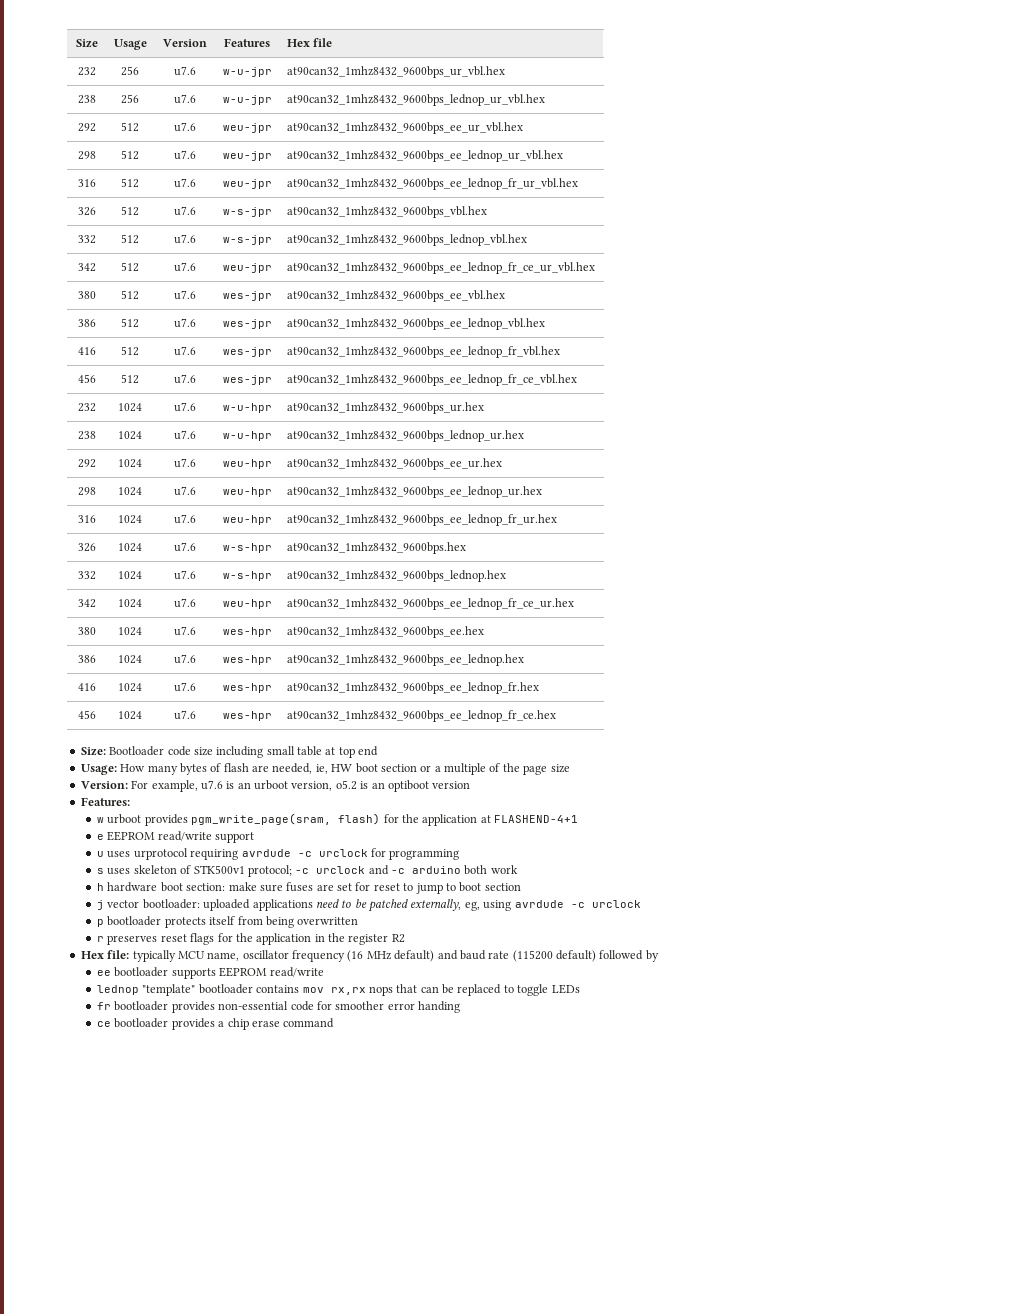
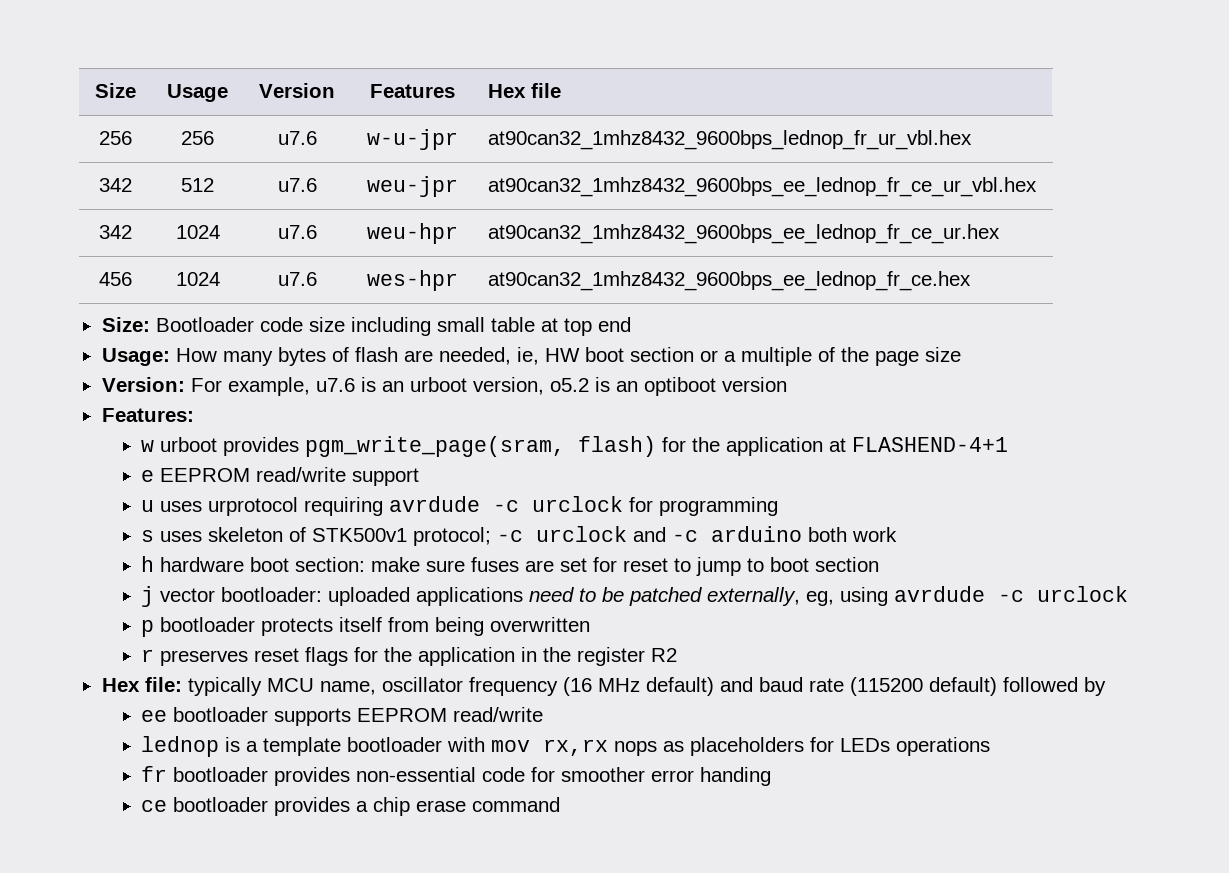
- 232 | 256 | u7.6 | w-u-jpr | at90can32_1mhz8432_9600bps_ur_vbl.hex
- 238 | 256 | u7.6 | w-u-jpr | at90can32_1mhz8432_9600bps_lednop_ur_vbl.hex
- 292 | 512 | u7.6 | weu-jpr | at90can32_1mhz8432_9600bps_ee_ur_vbl.hex
- 298 | 512 | u7.6 | weu-jpr | at90can32_1mhz8432_9600bps_ee_lednop_ur_vbl.hex
- 316 | 512 | u7.6 | weu-jpr | at90can32_1mhz8432_9600bps_ee_lednop_fr_ur_vbl.hex
- 326 | 512 | u7.6 | w-s-jpr | at90can32_1mhz8432_9600bps_vbl.hex
- 332 | 512 | u7.6 | w-s-jpr | at90can32_1mhz8432_9600bps_lednop_vbl.hex
+ 256 | 256 | u7.6 | w-u-jpr | at90can32_1mhz8432_9600bps_lednop_fr_ur_vbl.hex
- 380 | 512 | u7.6 | wes-jpr | at90can32_1mhz8432_9600bps_ee_vbl.hex
- 386 | 512 | u7.6 | wes-jpr | at90can32_1mhz8432_9600bps_ee_lednop_vbl.hex
- 416 | 512 | u7.6 | wes-jpr | at90can32_1mhz8432_9600bps_ee_lednop_fr_vbl.hex
- 456 | 512 | u7.6 | wes-jpr | at90can32_1mhz8432_9600bps_ee_lednop_fr_ce_vbl.hex
- 232 | 1024 | u7.6 | w-u-hpr | at90can32_1mhz8432_9600bps_ur.hex
- 238 | 1024 | u7.6 | w-u-hpr | at90can32_1mhz8432_9600bps_lednop_ur.hex
- 292 | 1024 | u7.6 | weu-hpr | at90can32_1mhz8432_9600bps_ee_ur.hex
- 298 | 1024 | u7.6 | weu-hpr | at90can32_1mhz8432_9600bps_ee_lednop_ur.hex
- 316 | 1024 | u7.6 | weu-hpr | at90can32_1mhz8432_9600bps_ee_lednop_fr_ur.hex
- 326 | 1024 | u7.6 | w-s-hpr | at90can32_1mhz8432_9600bps.hex
- 332 | 1024 | u7.6 | w-s-hpr | at90can32_1mhz8432_9600bps_lednop.hex
- 380 | 1024 | u7.6 | wes-hpr | at90can32_1mhz8432_9600bps_ee.hex
- 386 | 1024 | u7.6 | wes-hpr | at90can32_1mhz8432_9600bps_ee_lednop.hex
- 416 | 1024 | u7.6 | wes-hpr | at90can32_1mhz8432_9600bps_ee_lednop_fr.hex
- lednop "template" bootloader contains mov rx,rx nops that can be replaced to toggle LEDs
+ lednop is a template bootloader with mov rx,rx nops as placeholders for LEDs operations

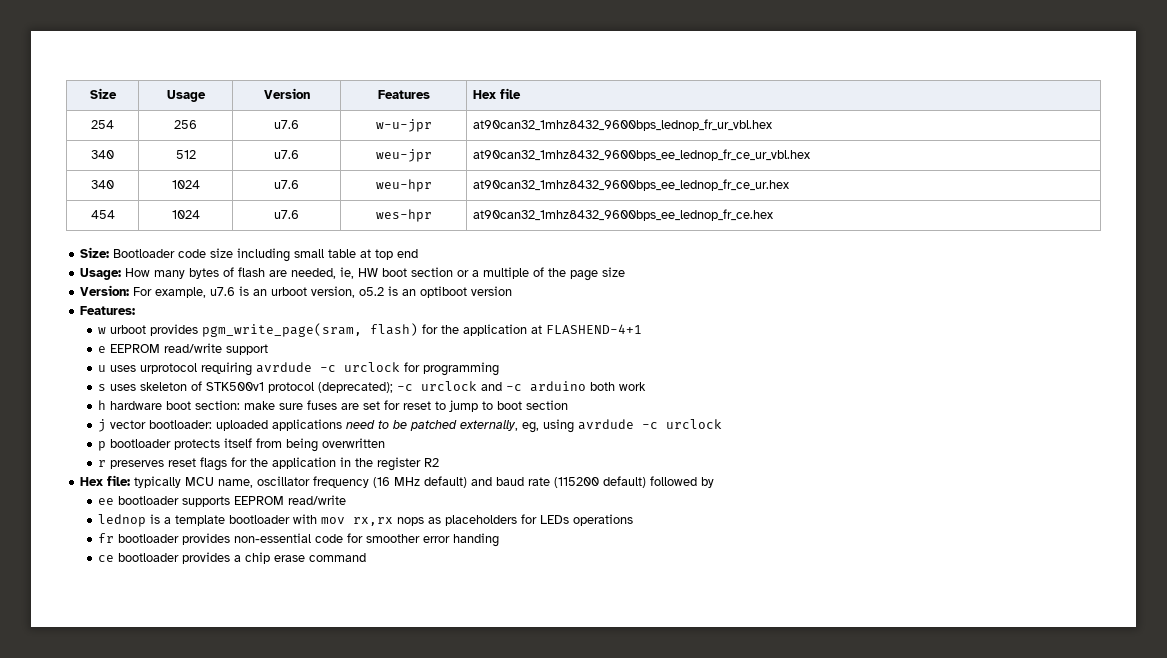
- 256 | 256 | u7.6 | w-u-jpr | at90can32_1mhz8432_9600bps_lednop_fr_ur_vbl.hex
+ 254 | 256 | u7.6 | w-u-jpr | at90can32_1mhz8432_9600bps_lednop_fr_ur_vbl.hex
- 342 | 512 | u7.6 | weu-jpr | at90can32_1mhz8432_9600bps_ee_lednop_fr_ce_ur_vbl.hex
+ 340 | 512 | u7.6 | weu-jpr | at90can32_1mhz8432_9600bps_ee_lednop_fr_ce_ur_vbl.hex
- 342 | 1024 | u7.6 | weu-hpr | at90can32_1mhz8432_9600bps_ee_lednop_fr_ce_ur.hex
+ 340 | 1024 | u7.6 | weu-hpr | at90can32_1mhz8432_9600bps_ee_lednop_fr_ce_ur.hex
- 456 | 1024 | u7.6 | wes-hpr | at90can32_1mhz8432_9600bps_ee_lednop_fr_ce.hex
+ 454 | 1024 | u7.6 | wes-hpr | at90can32_1mhz8432_9600bps_ee_lednop_fr_ce.hex
- s uses skeleton of STK500v1 protocol; -c urclock and -c arduino both work
+ s uses skeleton of STK500v1 protocol (deprecated); -c urclock and -c arduino both work

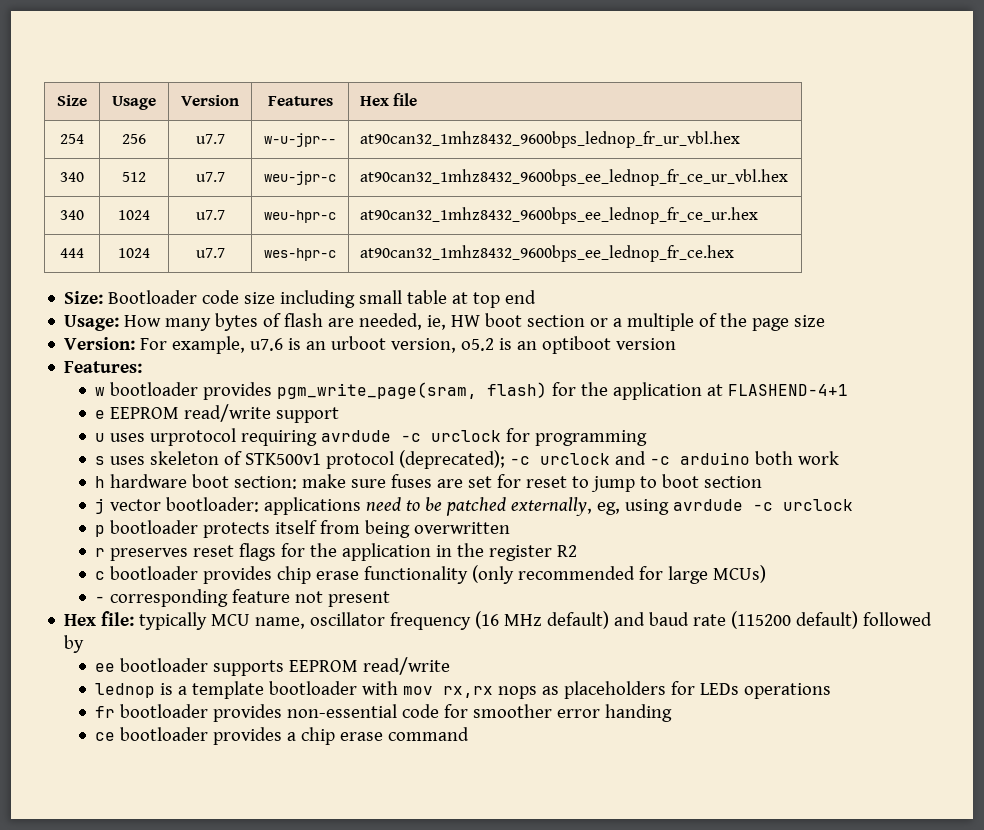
- 254 | 256 | u7.6 | w-u-jpr | at90can32_1mhz8432_9600bps_lednop_fr_ur_vbl.hex
+ 254 | 256 | u7.7 | w-u-jpr-- | at90can32_1mhz8432_9600bps_lednop_fr_ur_vbl.hex
- 340 | 512 | u7.6 | weu-jpr | at90can32_1mhz8432_9600bps_ee_lednop_fr_ce_ur_vbl.hex
+ 340 | 512 | u7.7 | weu-jpr-c | at90can32_1mhz8432_9600bps_ee_lednop_fr_ce_ur_vbl.hex
- 340 | 1024 | u7.6 | weu-hpr | at90can32_1mhz8432_9600bps_ee_lednop_fr_ce_ur.hex
+ 340 | 1024 | u7.7 | weu-hpr-c | at90can32_1mhz8432_9600bps_ee_lednop_fr_ce_ur.hex
- 454 | 1024 | u7.6 | wes-hpr | at90can32_1mhz8432_9600bps_ee_lednop_fr_ce.hex
+ 444 | 1024 | u7.7 | wes-hpr-c | at90can32_1mhz8432_9600bps_ee_lednop_fr_ce.hex
- w urboot provides pgm_write_page(sram, flash) for the application at FLASHEND-4+1
+ w bootloader provides pgm_write_page(sram, flash) for the application at FLASHEND-4+1
- j vector bootloader: uploaded applications need to be patched externally, eg, using avrdude -c urclock
+ j vector bootloader: applications need to be patched externally, eg, using avrdude -c urclock
+ c bootloader provides chip erase functionality (only recommended for large MCUs)
+ - corresponding feature not present

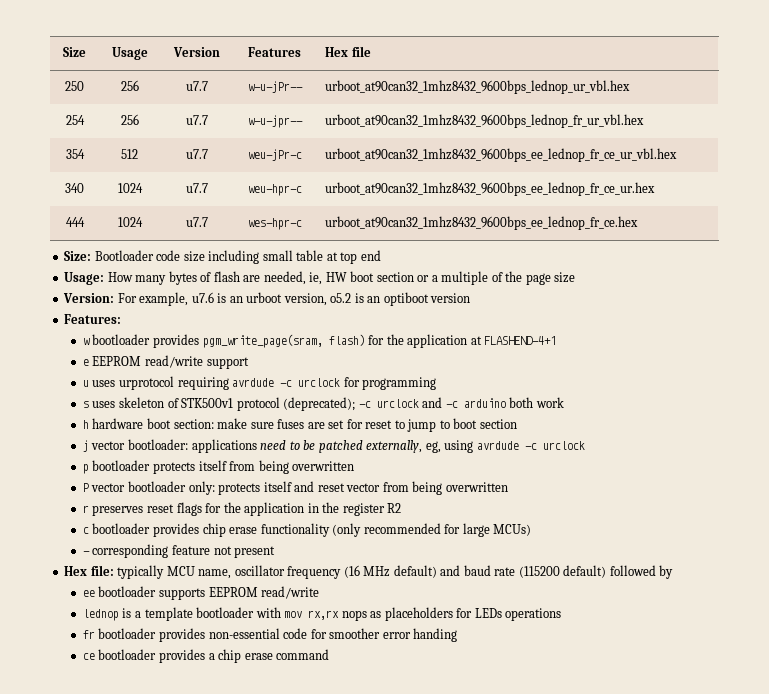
+ 250 | 256 | u7.7 | w-u-jPr-- | urboot_at90can32_1mhz8432_9600bps_lednop_ur_vbl.hex
- 254 | 256 | u7.7 | w-u-jpr-- | at90can32_1mhz8432_9600bps_lednop_fr_ur_vbl.hex
- 340 | 512 | u7.7 | weu-jpr-c | at90can32_1mhz8432_9600bps_ee_lednop_fr_ce_ur_vbl.hex
+ 254 | 256 | u7.7 | w-u-jpr-- | urboot_at90can32_1mhz8432_9600bps_lednop_fr_ur_vbl.hex
+ 354 | 512 | u7.7 | weu-jPr-c | urboot_at90can32_1mhz8432_9600bps_ee_lednop_fr_ce_ur_vbl.hex
- 340 | 1024 | u7.7 | weu-hpr-c | at90can32_1mhz8432_9600bps_ee_lednop_fr_ce_ur.hex
+ 340 | 1024 | u7.7 | weu-hpr-c | urboot_at90can32_1mhz8432_9600bps_ee_lednop_fr_ce_ur.hex
- 444 | 1024 | u7.7 | wes-hpr-c | at90can32_1mhz8432_9600bps_ee_lednop_fr_ce.hex
+ 444 | 1024 | u7.7 | wes-hpr-c | urboot_at90can32_1mhz8432_9600bps_ee_lednop_fr_ce.hex
+ P vector bootloader only: protects itself and reset vector from being overwritten

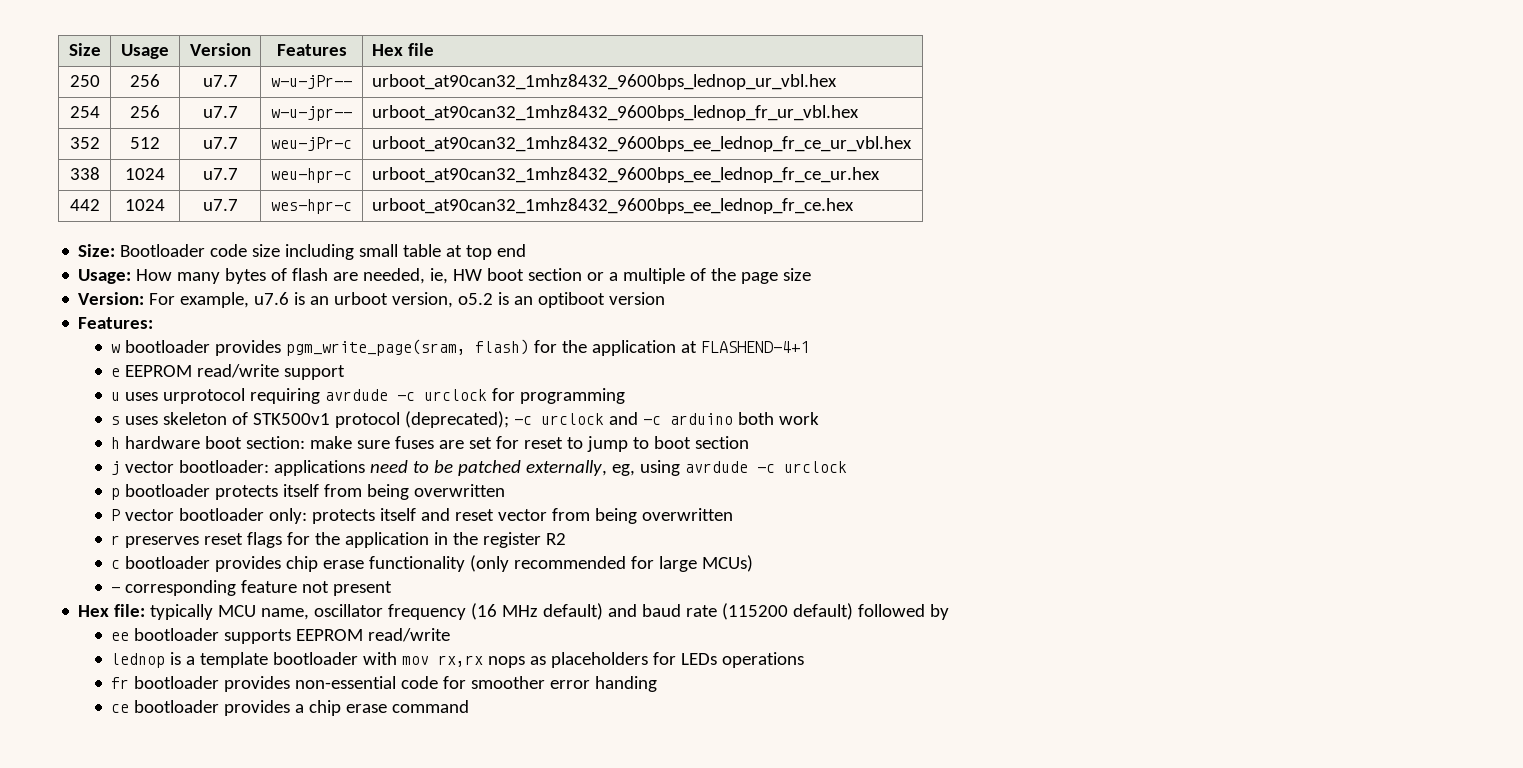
- 354 | 512 | u7.7 | weu-jPr-c | urboot_at90can32_1mhz8432_9600bps_ee_lednop_fr_ce_ur_vbl.hex
+ 352 | 512 | u7.7 | weu-jPr-c | urboot_at90can32_1mhz8432_9600bps_ee_lednop_fr_ce_ur_vbl.hex
- 340 | 1024 | u7.7 | weu-hpr-c | urboot_at90can32_1mhz8432_9600bps_ee_lednop_fr_ce_ur.hex
+ 338 | 1024 | u7.7 | weu-hpr-c | urboot_at90can32_1mhz8432_9600bps_ee_lednop_fr_ce_ur.hex
- 444 | 1024 | u7.7 | wes-hpr-c | urboot_at90can32_1mhz8432_9600bps_ee_lednop_fr_ce.hex
+ 442 | 1024 | u7.7 | wes-hpr-c | urboot_at90can32_1mhz8432_9600bps_ee_lednop_fr_ce.hex

